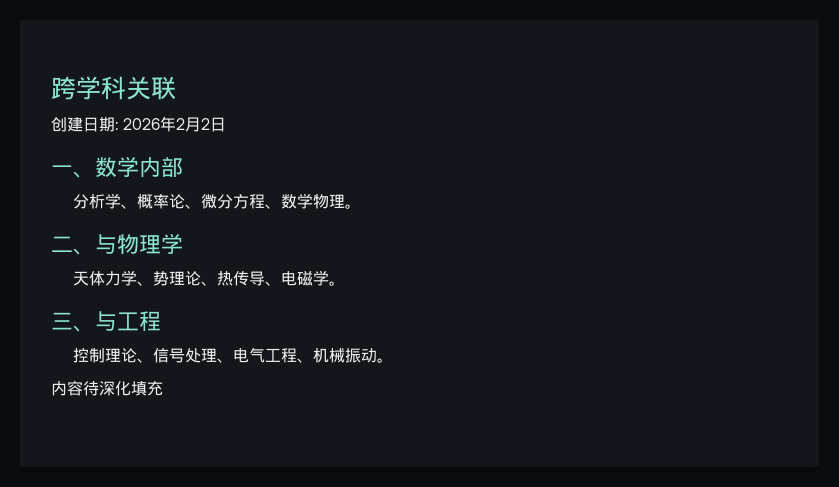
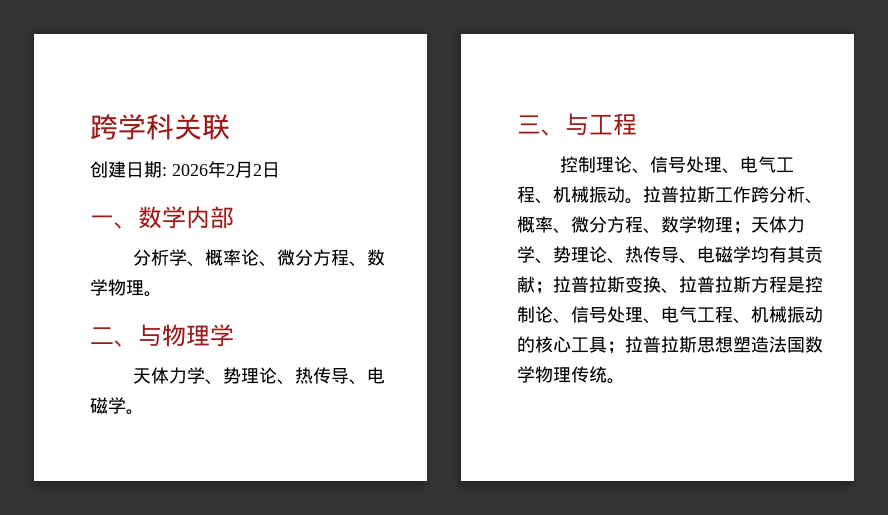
- 控制理论、信号处理、电气工程、机械振动。
- 内容待深化填充
+ 控制理论、信号处理、电气工程、机械振动。拉普拉斯工作跨分析、概率、微分方程、数学物理；天体力学、势理论、热传导、电磁学均有其贡献；拉普拉斯变换、拉普拉斯方程是控制论、信号处理、电气工程、机械振动的核心工具；拉普拉斯思想塑造法国数学物理传统。

